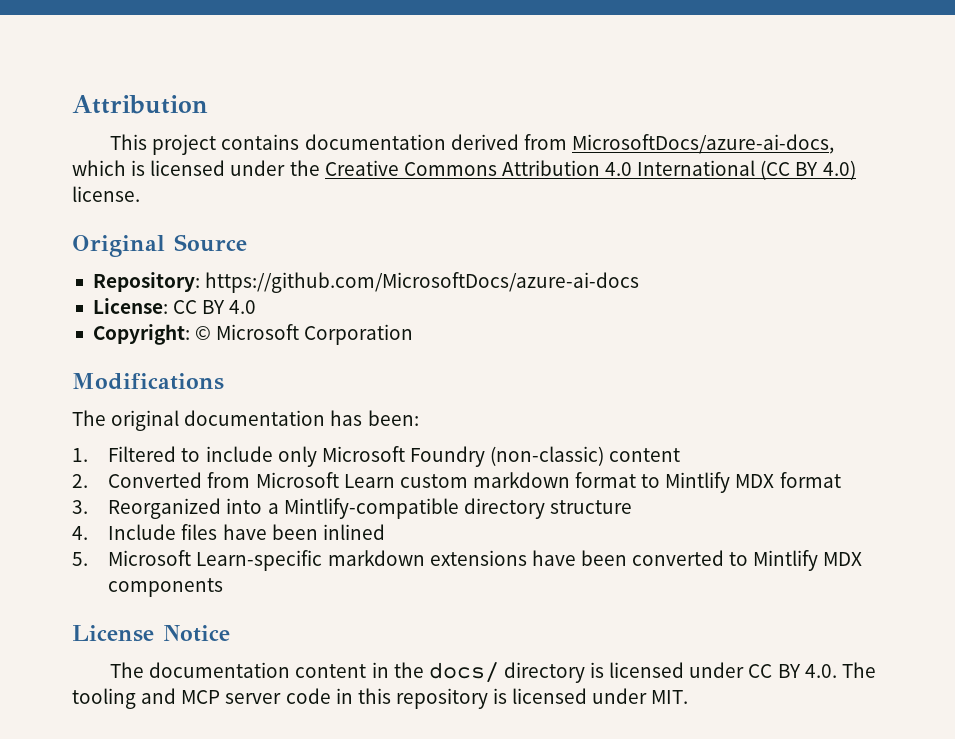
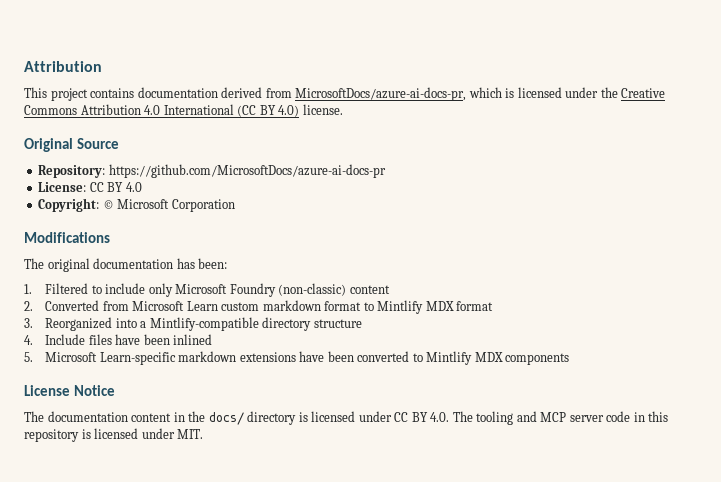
- This project contains documentation derived from MicrosoftDocs/azure-ai-docs, which is licensed under the Creative Commons Attribution 4.0 International (CC BY 4.0) license.
+ This project contains documentation derived from MicrosoftDocs/azure-ai-docs-pr, which is licensed under the Creative Commons Attribution 4.0 International (CC BY 4.0) license.
- Repository: https://github.com/MicrosoftDocs/azure-ai-docs
+ Repository: https://github.com/MicrosoftDocs/azure-ai-docs-pr

